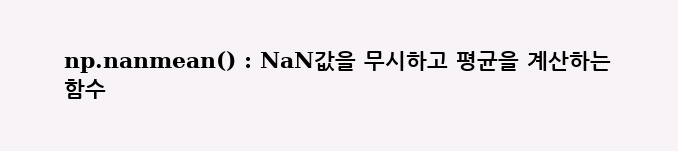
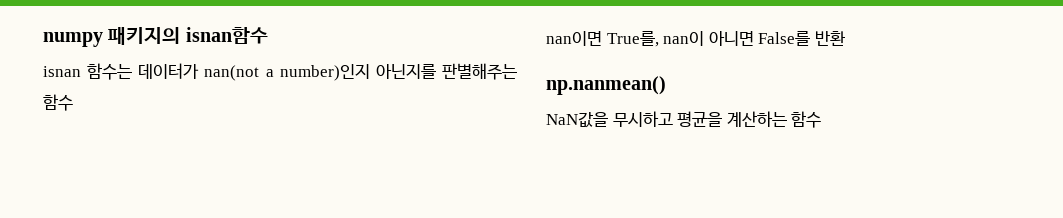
+ numpy 패키지의 isnan함수
+ isnan 함수는 데이터가 nan(not a number)인지 아닌지를 판별해주는 함수
+ nan이면 True를, nan이 아니면 False를 반환
- np.nanmean() : NaN값을 무시하고 평균을 계산하는 함수
+ np.nanmean()
+ NaN값을 무시하고 평균을 계산하는 함수

